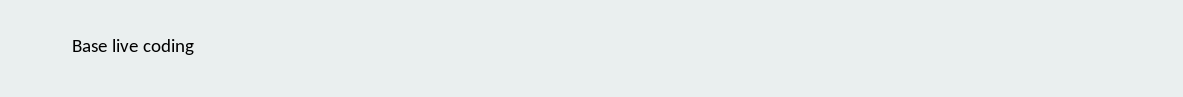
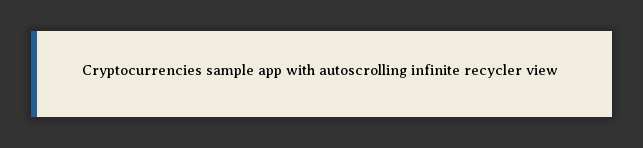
- Base live coding
+ Cryptocurrencies sample app with autoscrolling infinite recycler view

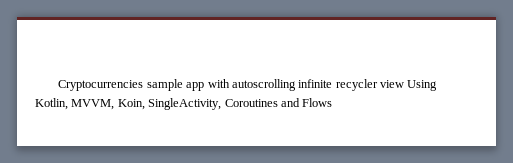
- Cryptocurrencies sample app with autoscrolling infinite recycler view
+ Cryptocurrencies sample app with autoscrolling infinite recycler view Using Kotlin, MVVM, Koin, SingleActivity, Coroutines and Flows

